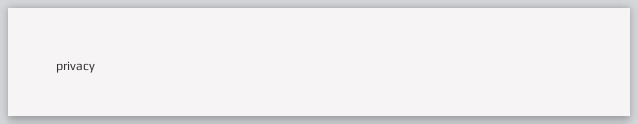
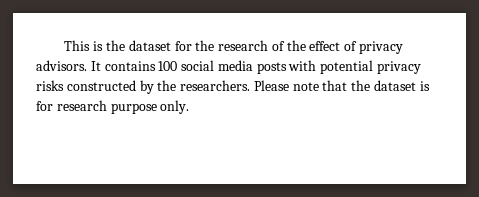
- privacy
+ This is the dataset for the research of the effect of privacy advisors. It contains 100 social media posts with potential privacy risks constructed by the researchers. Please note that the dataset is for research purpose only.

